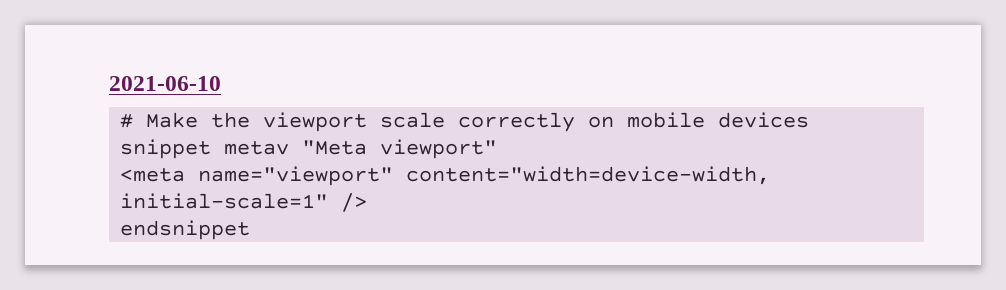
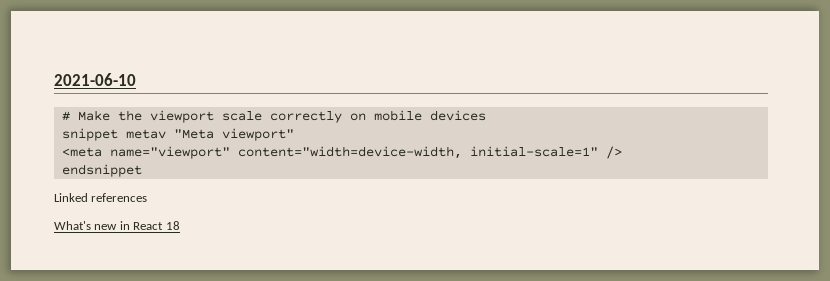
+ Linked references
+ What's new in React 18

